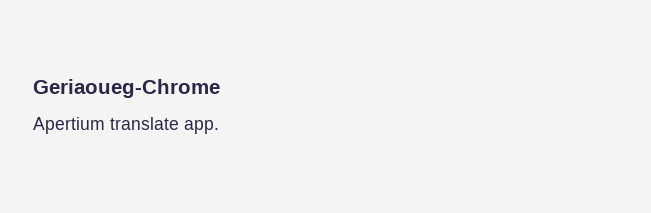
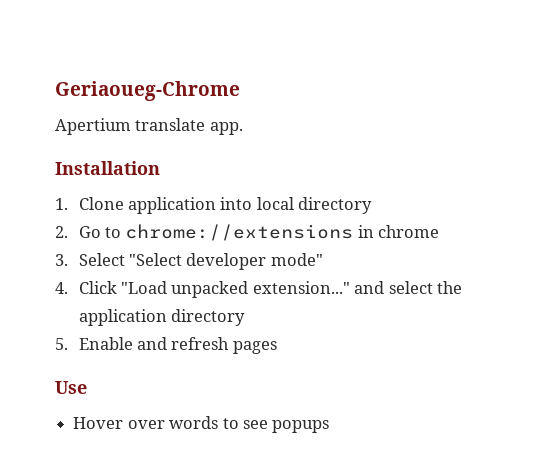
+ Installation
+ 1. Clone application into local directory
+ 2. Go to chrome://extensions in chrome
+ 3. Select "Select developer mode"
+ 4. Click "Load unpacked extension..." and select the application directory
+ 5. Enable and refresh pages
+ Use
+ Hover over words to see popups

